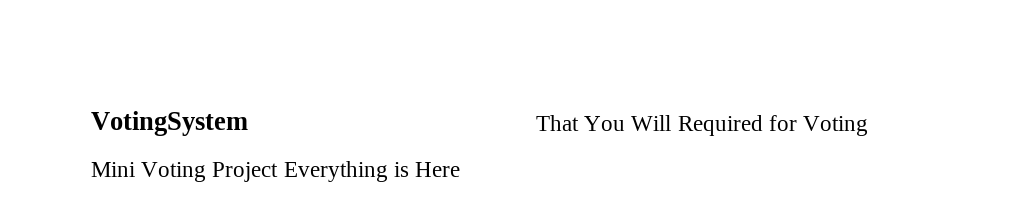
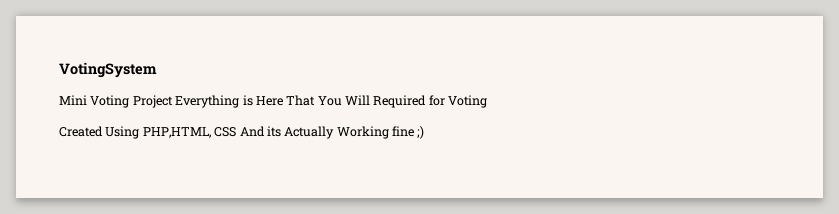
+ Created Using PHP,HTML, CSS And its Actually Working fine ;)

